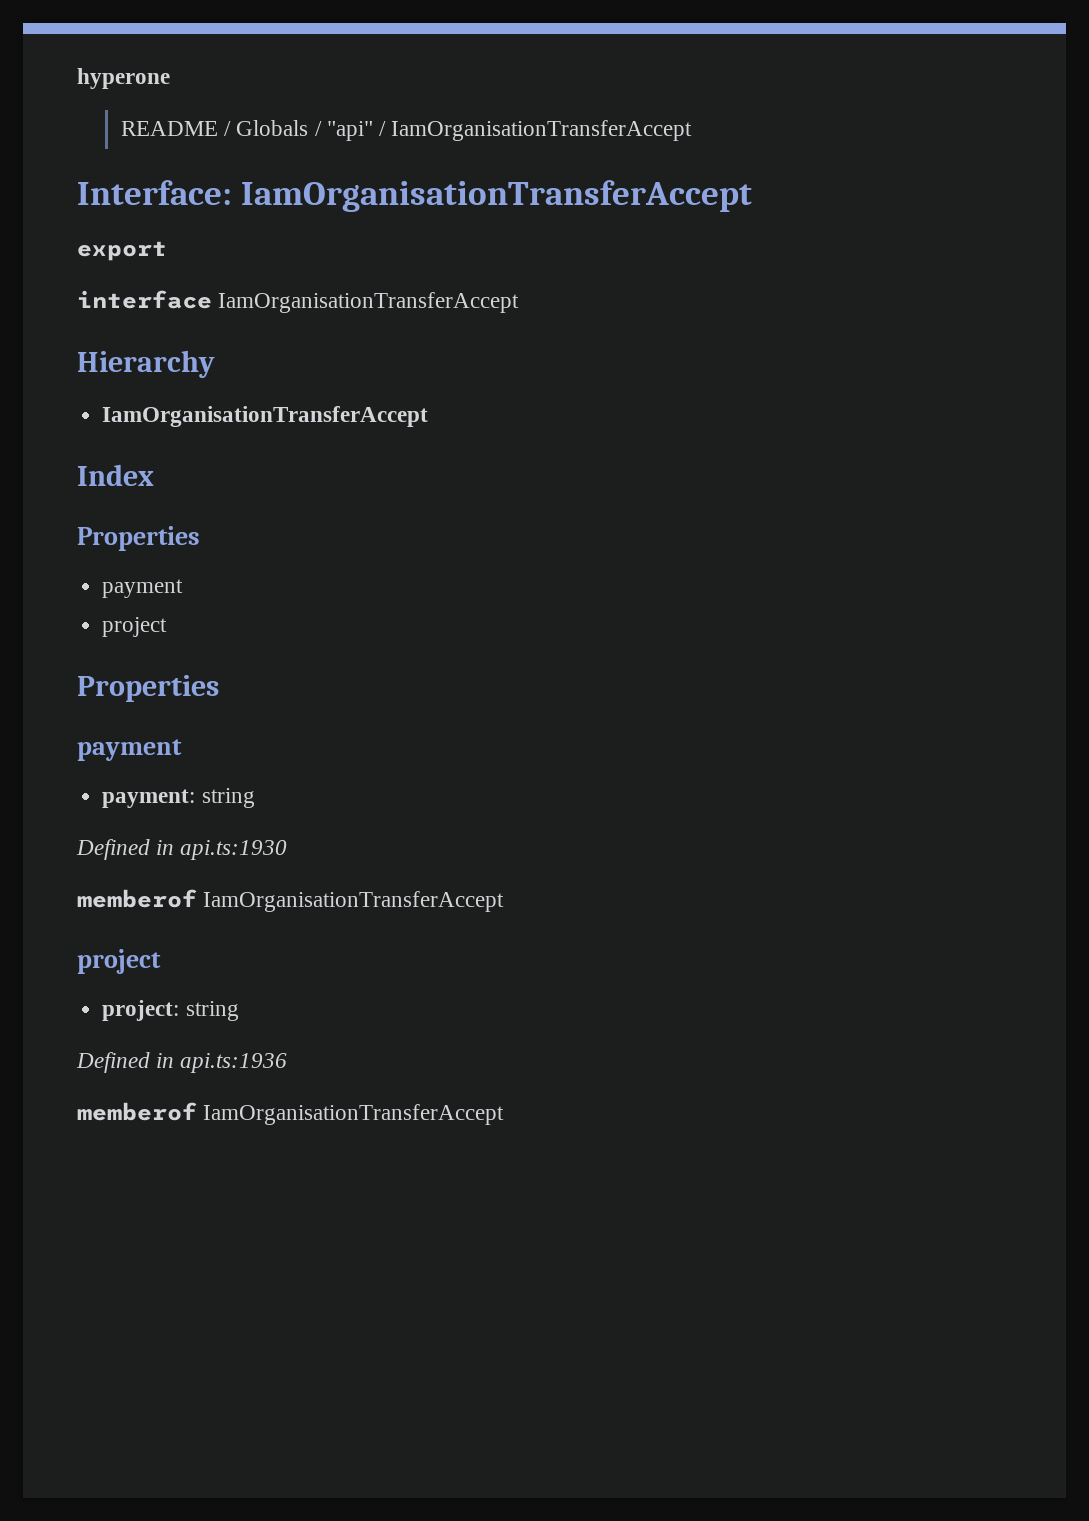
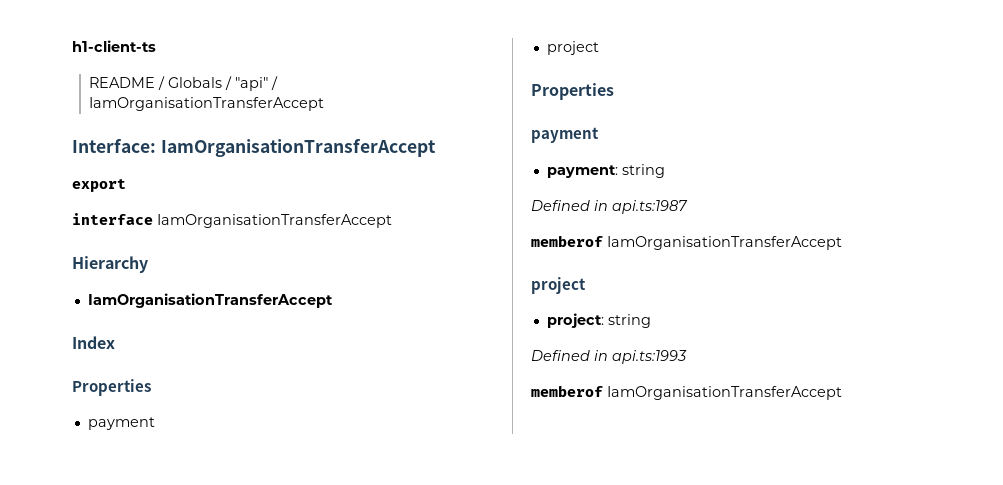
- hyperone
+ h1-client-ts
- Defined in api.ts:1930
+ Defined in api.ts:1987
- Defined in api.ts:1936
+ Defined in api.ts:1993

